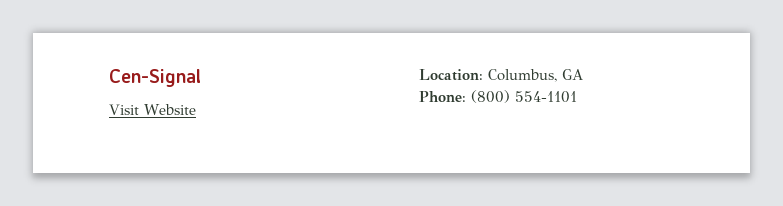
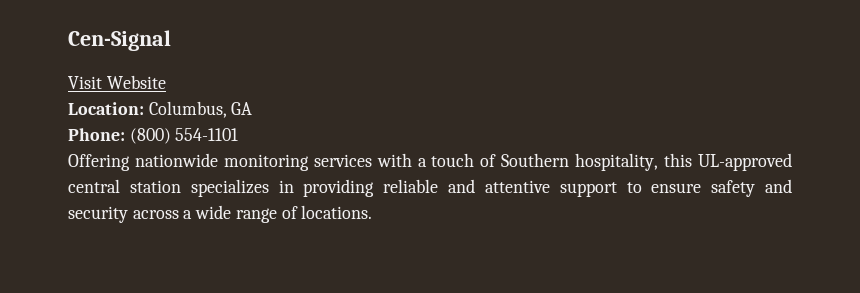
+ Offering nationwide monitoring services with a touch of Southern hospitality, this UL-approved central station specializes in providing reliable and attentive support to ensure safety and security across a wide range of locations.

